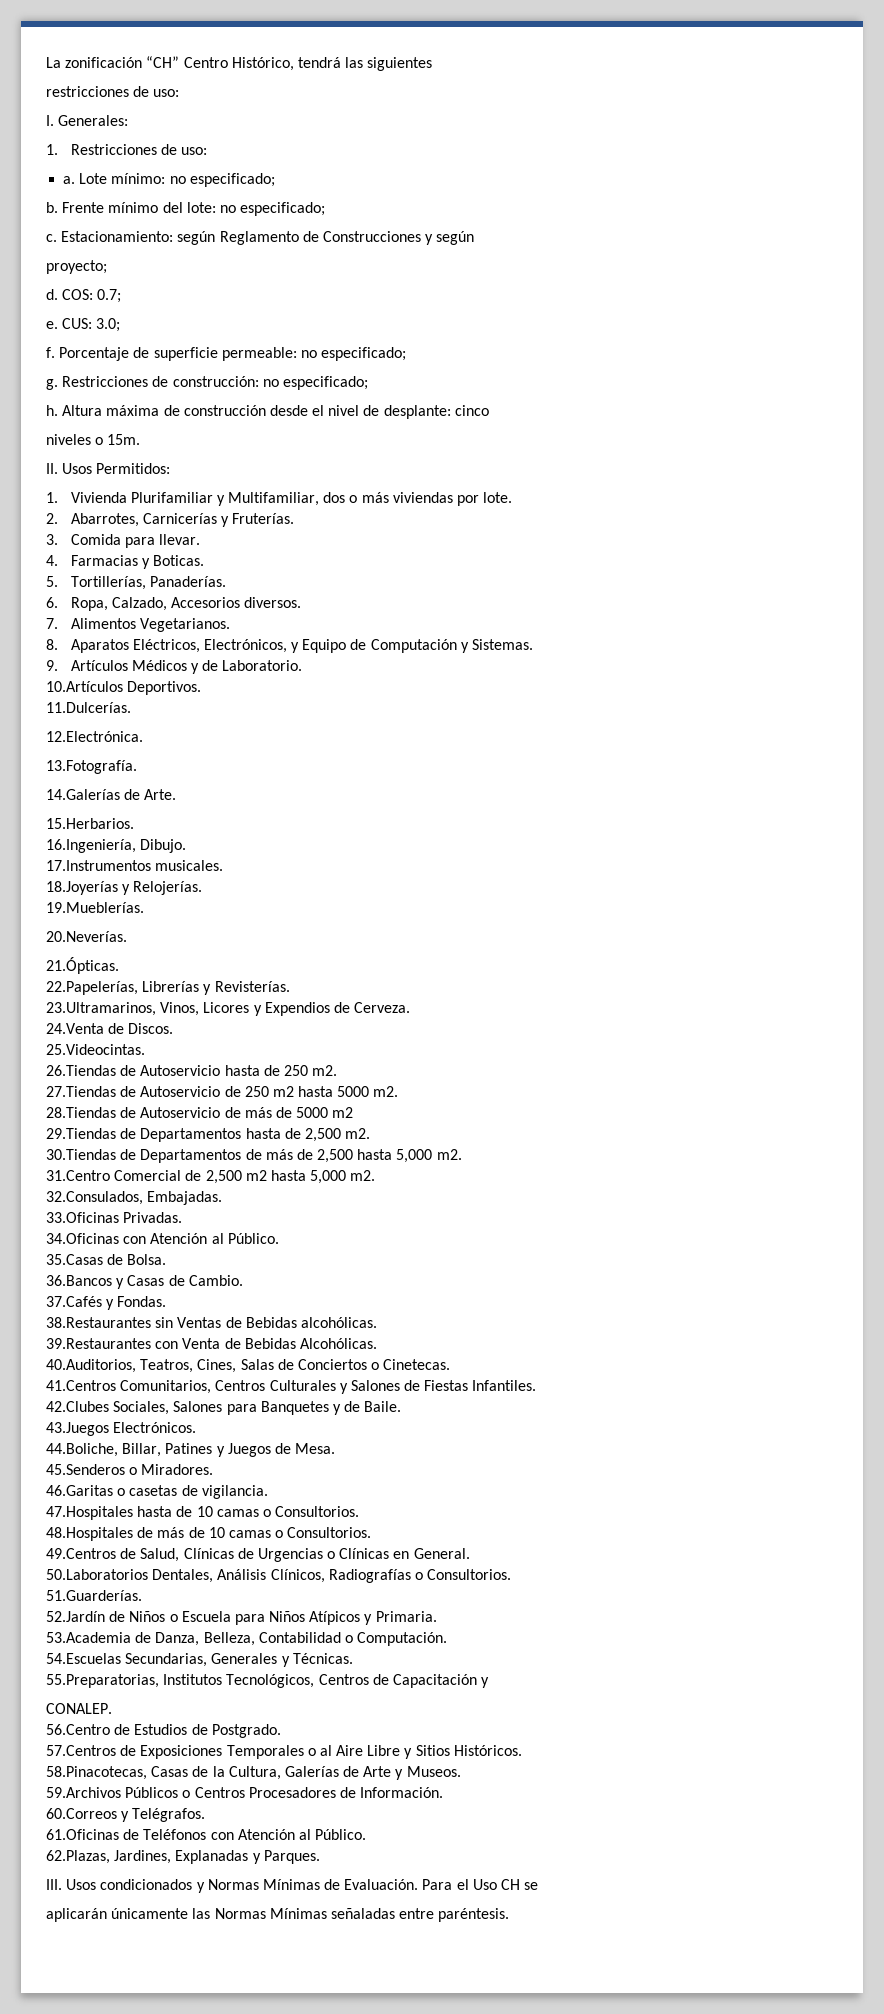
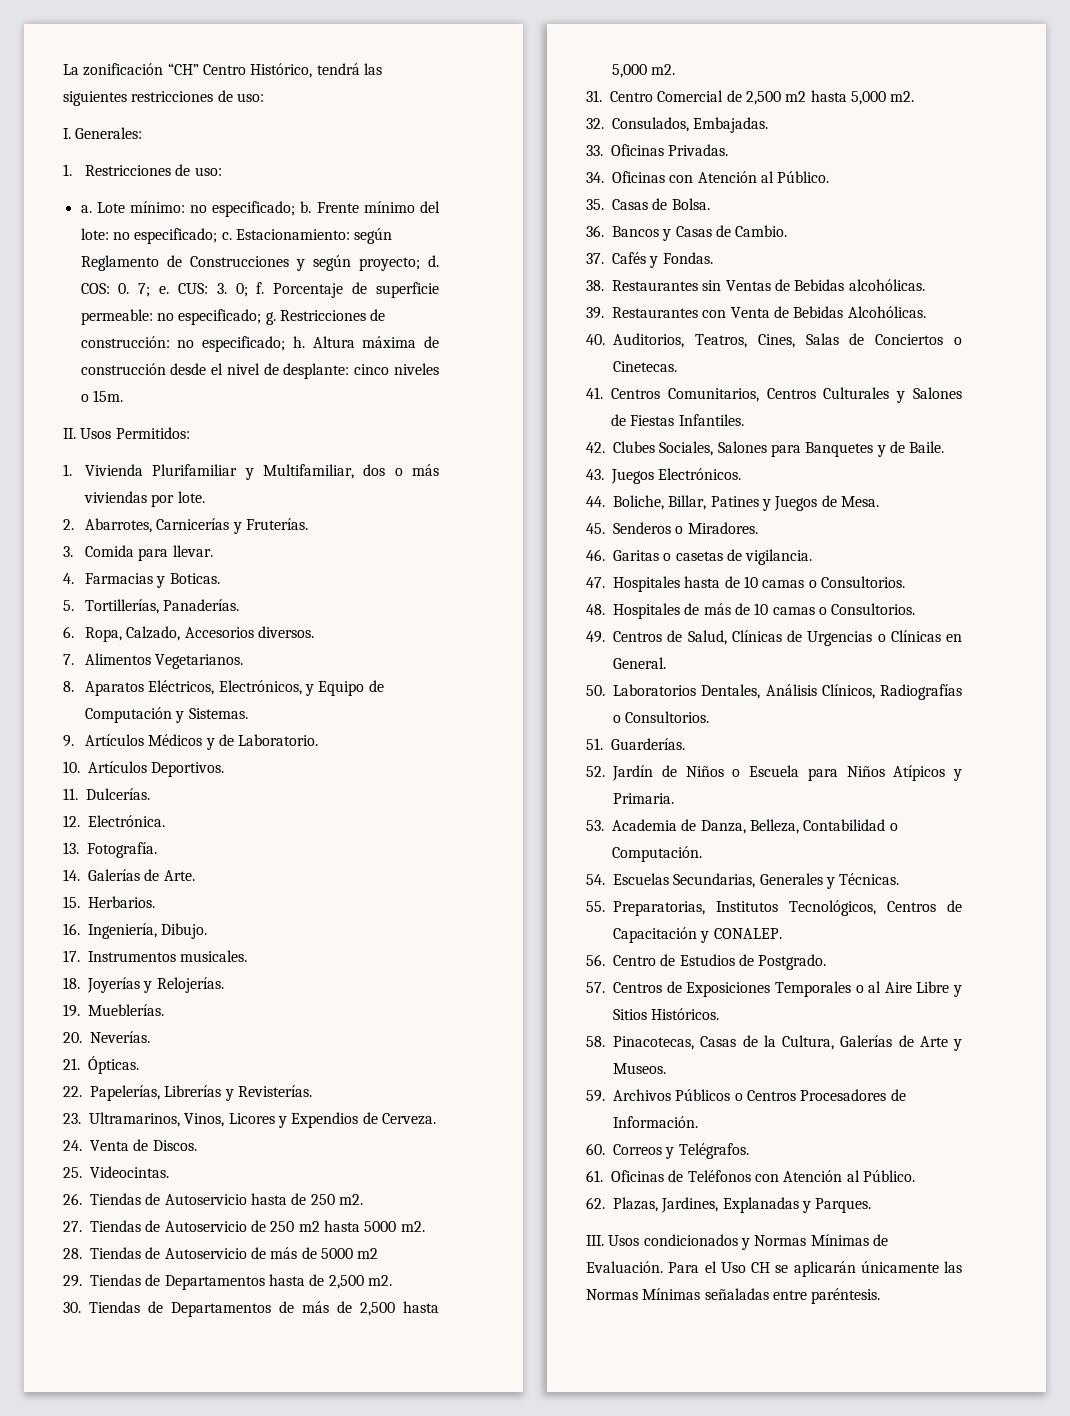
- La zonificación “CH” Centro Histórico, tendrá las siguientes
- restricciones de uso:
+ La zonificación “CH” Centro Histórico, tendrá las siguientes restricciones de uso:
- Lote mínimo: no especificado;
- b.
+ Lote mínimo: no especificado; b.
- Frente mínimo del lote: no especificado;
- c.
+ Frente mínimo del lote: no especificado; c.
- Estacionamiento: según Reglamento de Construcciones y según
- proyecto;
- d.
+ Estacionamiento: según Reglamento de Construcciones y según proyecto; d.
- COS: 0.7;
- e. CUS: 3.0;
- f.
+ COS: 0. 7; e. CUS: 3. 0; f.
- Porcentaje de superficie permeable: no especificado;
- g.
+ Porcentaje de superficie permeable: no especificado; g.
- Restricciones de construcción: no especificado;
- h.
+ Restricciones de construcción: no especificado; h.
- Altura máxima de construcción desde el nivel de desplante: cinco
- niveles o 15m.
+ Altura máxima de construcción desde el nivel de desplante: cinco niveles o 15m.
- 10.Artículos Deportivos.
+ 10. Artículos Deportivos.
- 11.Dulcerías.
- 12.Electrónica.
- 13.Fotografía.
- 14.Galerías de Arte.
- 15.Herbarios.
- 16.Ingeniería, Dibujo.
+ 11. Dulcerías.
+ 12. Electrónica.
+ 13. Fotografía.
+ 14. Galerías de Arte.
+ 15. Herbarios.
+ 16. Ingeniería, Dibujo.
- 17.Instrumentos musicales.
+ 17. Instrumentos musicales.
- 18.Joyerías y Relojerías.
+ 18. Joyerías y Relojerías.
- 19.Mueblerías.
- 20.Neverías.
- 21.Ópticas.
- 22.Papelerías, Librerías y Revisterías.
+ 19. Mueblerías.
+ 20. Neverías.
+ 21. Ópticas.
+ 22. Papelerías, Librerías y Revisterías.
- 23.Ultramarinos, Vinos, Licores y Expendios de Cerveza.
+ 23. Ultramarinos, Vinos, Licores y Expendios de Cerveza.
- 24.Venta de Discos.
+ 24. Venta de Discos.
- 25.Videocintas.
- 26.Tiendas de Autoservicio hasta de 250 m2.
+ 25. Videocintas.
+ 26. Tiendas de Autoservicio hasta de 250 m2.
- 27.Tiendas de Autoservicio de 250 m2 hasta 5000 m2.
+ 27. Tiendas de Autoservicio de 250 m2 hasta 5000 m2.
- 28.Tiendas de Autoservicio de más de 5000 m2
+ 28. Tiendas de Autoservicio de más de 5000 m2
- 29.Tiendas de Departamentos hasta de 2,500 m2.
+ 29. Tiendas de Departamentos hasta de 2,500 m2.
- 30.Tiendas de Departamentos de más de 2,500 hasta 5,000 m2.
+ 30. Tiendas de Departamentos de más de 2,500 hasta 5,000 m2.
- 31.Centro Comercial de 2,500 m2 hasta 5,000 m2.
+ 31. Centro Comercial de 2,500 m2 hasta 5,000 m2.
- 32.Consulados, Embajadas.
+ 32. Consulados, Embajadas.
- 33.Oficinas Privadas.
+ 33. Oficinas Privadas.
- 34.Oficinas con Atención al Público.
- 35.Casas de Bolsa.
+ 34. Oficinas con Atención al Público.
+ 35. Casas de Bolsa.
- 36.Bancos y Casas de Cambio.
+ 36. Bancos y Casas de Cambio.
- 37.Cafés y Fondas.
+ 37. Cafés y Fondas.
- 38.Restaurantes sin Ventas de Bebidas alcohólicas.
+ 38. Restaurantes sin Ventas de Bebidas alcohólicas.
- 39.Restaurantes con Venta de Bebidas Alcohólicas.
+ 39. Restaurantes con Venta de Bebidas Alcohólicas.
- 40.Auditorios, Teatros, Cines, Salas de Conciertos o Cinetecas.
+ 40. Auditorios, Teatros, Cines, Salas de Conciertos o Cinetecas.
- 41.Centros Comunitarios, Centros Culturales y Salones de Fiestas Infantiles.
+ 41. Centros Comunitarios, Centros Culturales y Salones de Fiestas Infantiles.
- 42.Clubes Sociales, Salones para Banquetes y de Baile.
+ 42. Clubes Sociales, Salones para Banquetes y de Baile.
- 43.Juegos Electrónicos.
+ 43. Juegos Electrónicos.
- 44.Boliche, Billar, Patines y Juegos de Mesa.
+ 44. Boliche, Billar, Patines y Juegos de Mesa.
- 45.Senderos o Miradores.
+ 45. Senderos o Miradores.
- 46.Garitas o casetas de vigilancia.
+ 46. Garitas o casetas de vigilancia.
- 47.Hospitales hasta de 10 camas o Consultorios.
+ 47. Hospitales hasta de 10 camas o Consultorios.
- 48.Hospitales de más de 10 camas o Consultorios.
+ 48. Hospitales de más de 10 camas o Consultorios.
- 49.Centros de Salud, Clínicas de Urgencias o Clínicas en General.
+ 49. Centros de Salud, Clínicas de Urgencias o Clínicas en General.
- 50.Laboratorios Dentales, Análisis Clínicos, Radiografías o Consultorios.
+ 50. Laboratorios Dentales, Análisis Clínicos, Radiografías o Consultorios.
- 51.Guarderías.
- 52.Jardín de Niños o Escuela para Niños Atípicos y Primaria.
+ 51. Guarderías.
+ 52. Jardín de Niños o Escuela para Niños Atípicos y Primaria.
- 53.Academia de Danza, Belleza, Contabilidad o Computación.
+ 53. Academia de Danza, Belleza, Contabilidad o Computación.
- 54.Escuelas Secundarias, Generales y Técnicas.
+ 54. Escuelas Secundarias, Generales y Técnicas.
- 55.Preparatorias, Institutos Tecnológicos, Centros de Capacitación y
- CONALEP.
+ 55. Preparatorias, Institutos Tecnológicos, Centros de Capacitación y CONALEP.
- 56.Centro de Estudios de Postgrado.
+ 56. Centro de Estudios de Postgrado.
- 57.Centros de Exposiciones Temporales o al Aire Libre y Sitios Históricos.
+ 57. Centros de Exposiciones Temporales o al Aire Libre y Sitios Históricos.
- 58.Pinacotecas, Casas de la Cultura, Galerías de Arte y Museos.
+ 58. Pinacotecas, Casas de la Cultura, Galerías de Arte y Museos.
- 59.Archivos Públicos o Centros Procesadores de Información.
+ 59. Archivos Públicos o Centros Procesadores de Información.
- 60.Correos y Telégrafos.
+ 60. Correos y Telégrafos.
- 61.Oficinas de Teléfonos con Atención al Público.
+ 61. Oficinas de Teléfonos con Atención al Público.
- 62.Plazas, Jardines, Explanadas y Parques.
+ 62. Plazas, Jardines, Explanadas y Parques.
- Para el Uso CH se
- aplicarán únicamente las Normas Mínimas señaladas entre paréntesis.
+ Para el Uso CH se aplicarán únicamente las Normas Mínimas señaladas entre paréntesis.

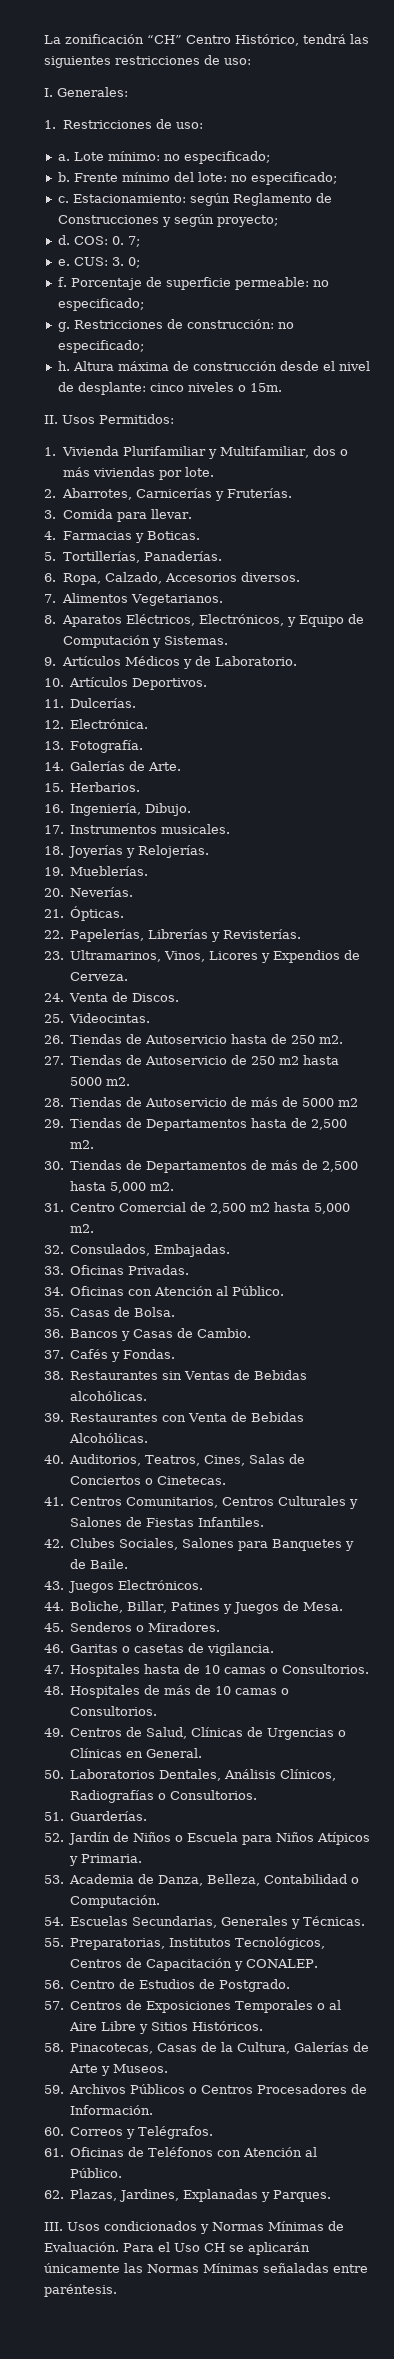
- Lote mínimo: no especificado; b.
+ Lote mínimo: no especificado;
+ b.
- Frente mínimo del lote: no especificado; c.
+ Frente mínimo del lote: no especificado;
+ c.
- Estacionamiento: según Reglamento de Construcciones y según proyecto; d.
+ Estacionamiento: según Reglamento de Construcciones y según proyecto;
+ d.
- COS: 0. 7; e.
+ COS: 0. 7;
+ e.
- CUS: 3. 0; f.
+ CUS: 3. 0;
+ f.
- Porcentaje de superficie permeable: no especificado; g.
+ Porcentaje de superficie permeable: no especificado;
+ g.
- Restricciones de construcción: no especificado; h.
+ Restricciones de construcción: no especificado;
+ h.

